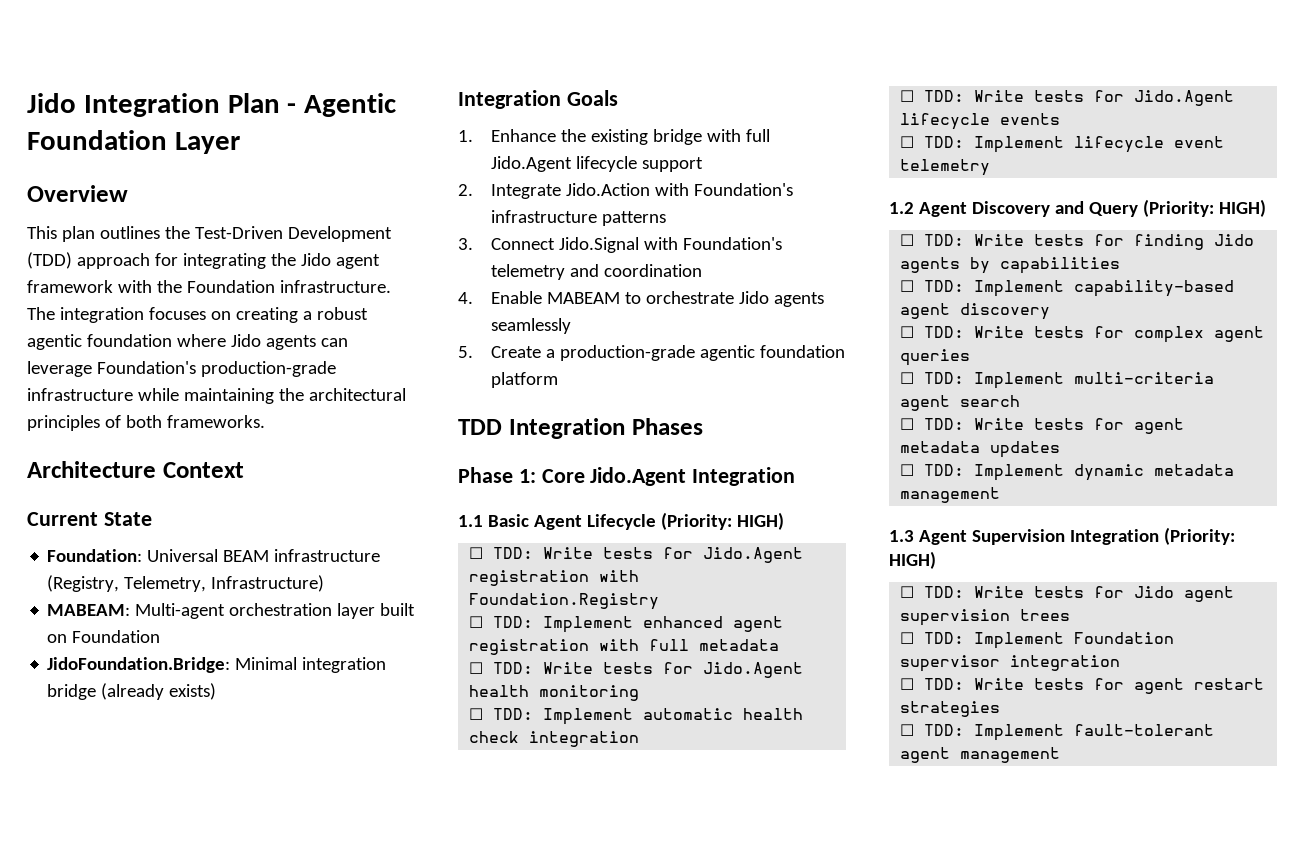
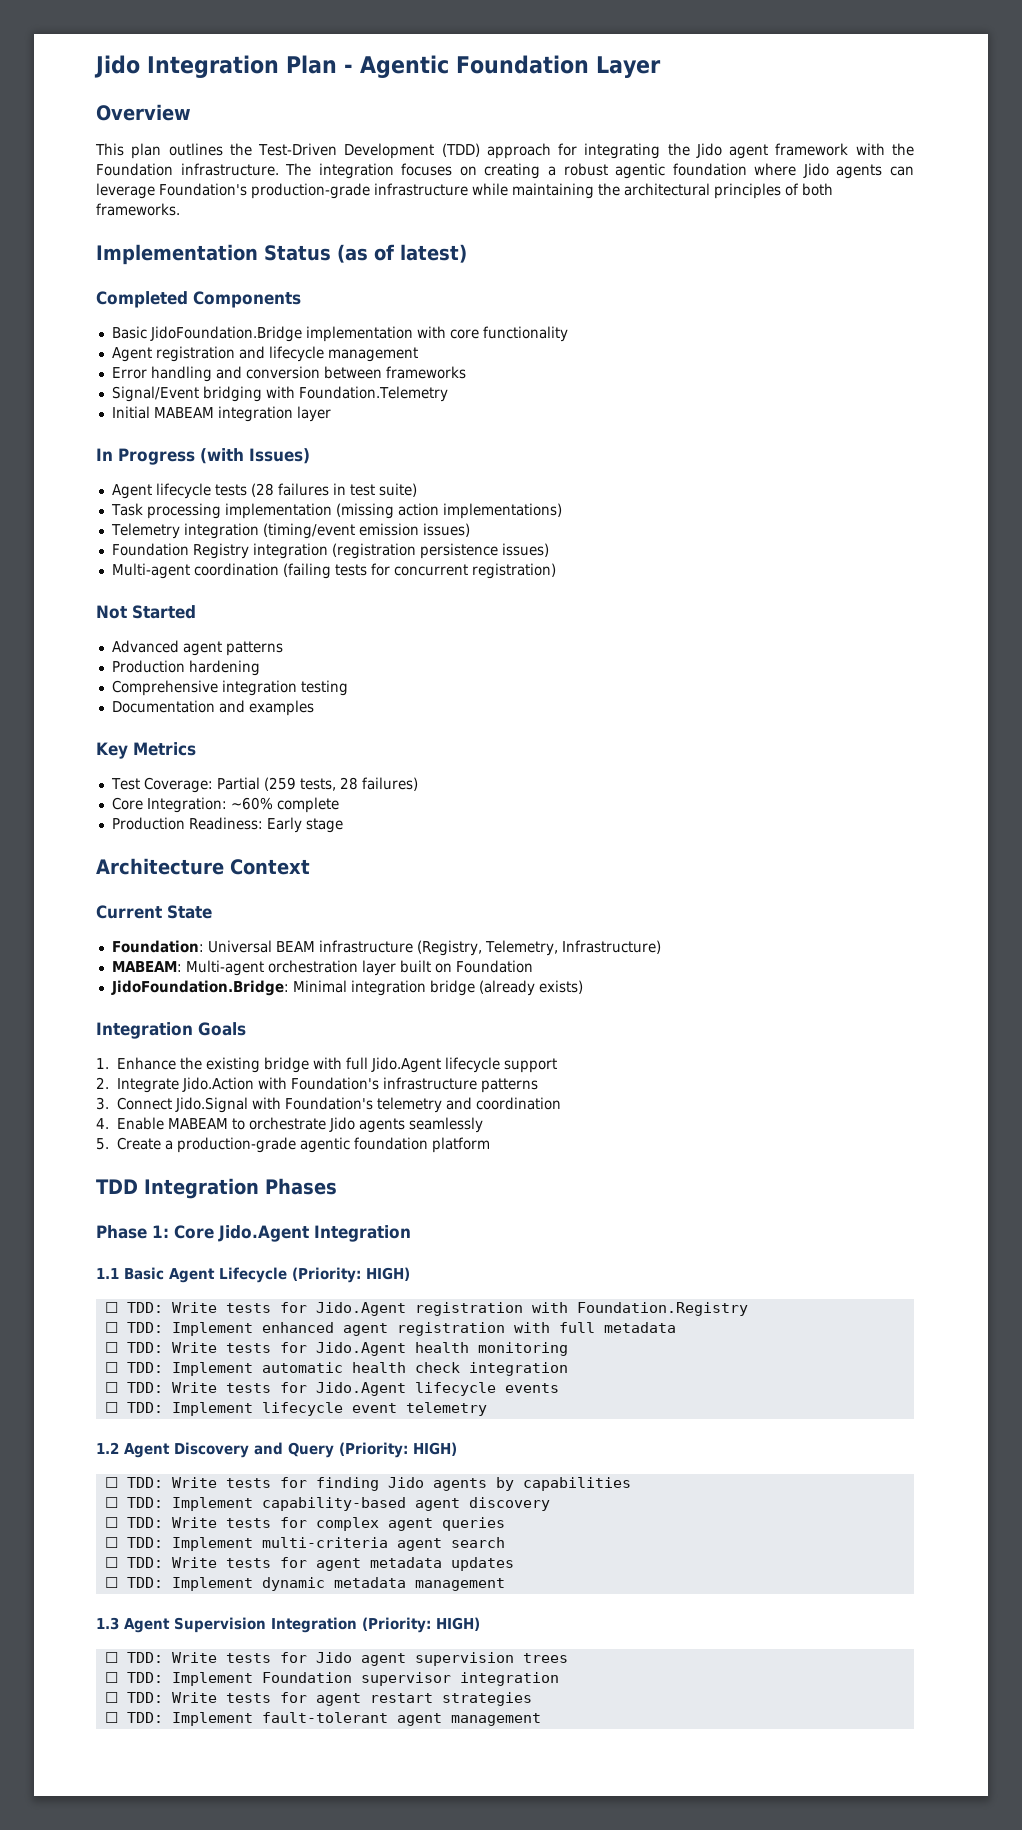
+ Implementation Status (as of latest)
+ Completed Components
+ Basic JidoFoundation.Bridge implementation with core functionality
+ Agent registration and lifecycle management
+ Error handling and conversion between frameworks
+ Signal/Event bridging with Foundation.Telemetry
+ Initial MABEAM integration layer
+ In Progress (with Issues)
+ Agent lifecycle tests (28 failures in test suite)
+ Task processing implementation (missing action implementations)
+ Telemetry integration (timing/event emission issues)
+ Foundation Registry integration (registration persistence issues)
+ Multi-agent coordination (failing tests for concurrent registration)
+ Not Started
+ Advanced agent patterns
+ Production hardening
+ Comprehensive integration testing
+ Documentation and examples
+ Key Metrics
+ Test Coverage: Partial (259 tests, 28 failures)
+ Core Integration: ~60% complete
+ Production Readiness: Early stage

